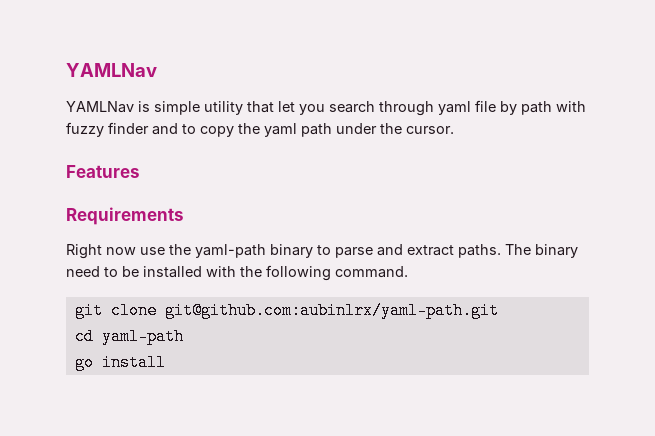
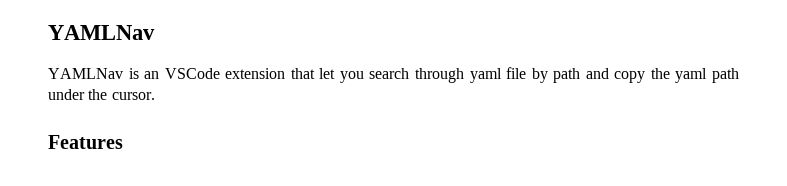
- YAMLNav is simple utility that let you search through yaml file by path with fuzzy finder and to copy the yaml path under the cursor.
+ YAMLNav is an VSCode extension that let you search through yaml file by path and copy the yaml path under the cursor.
- Requirements
- Right now use the yaml-path binary to parse and extract paths. The binary need to be installed with the following command.
- git clone git@github.com:aubinlrx/yaml-path.git
- cd yaml-path
- go install

